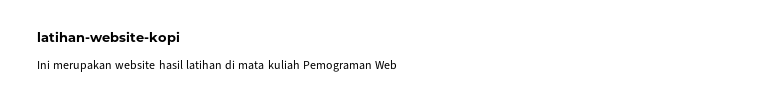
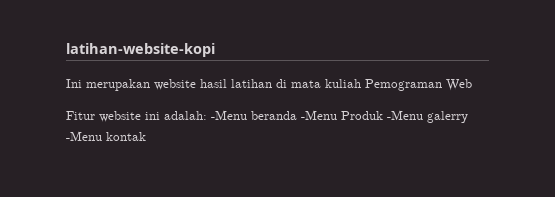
+ Fitur website ini adalah: -Menu beranda -Menu Produk -Menu galerry -Menu kontak

